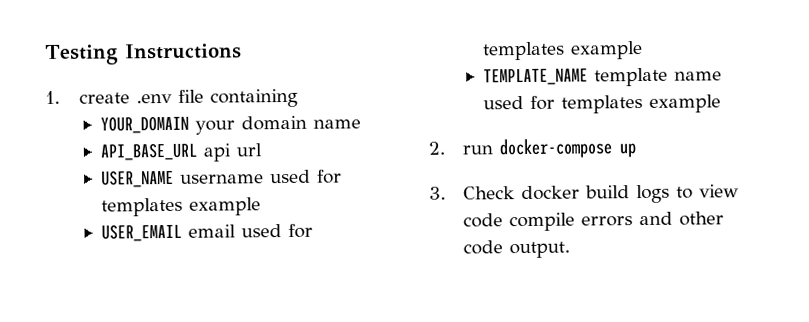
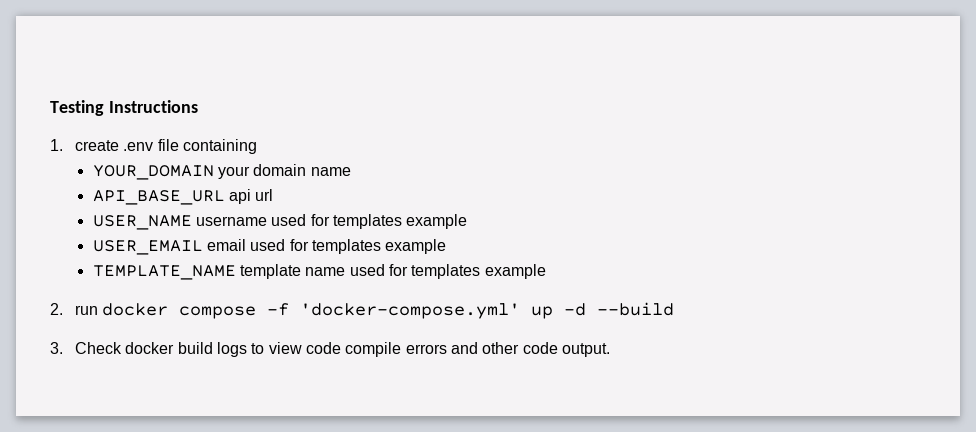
- 2. run docker-compose up
+ 2. run docker compose -f 'docker-compose.yml' up -d --build

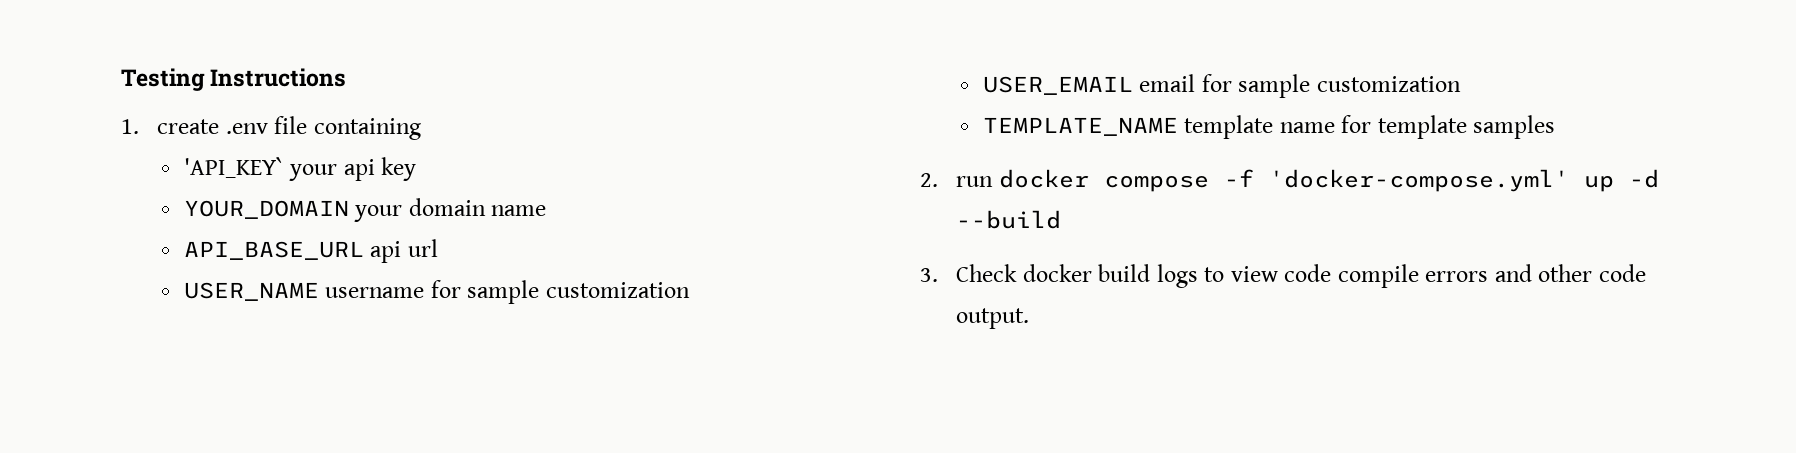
+ 'API_KEY` your api key
- USER_NAME username used for templates example
- USER_EMAIL email used for templates example
+ USER_NAME username for sample customization
+ USER_EMAIL email for sample customization
- TEMPLATE_NAME template name used for templates example
+ TEMPLATE_NAME template name for template samples

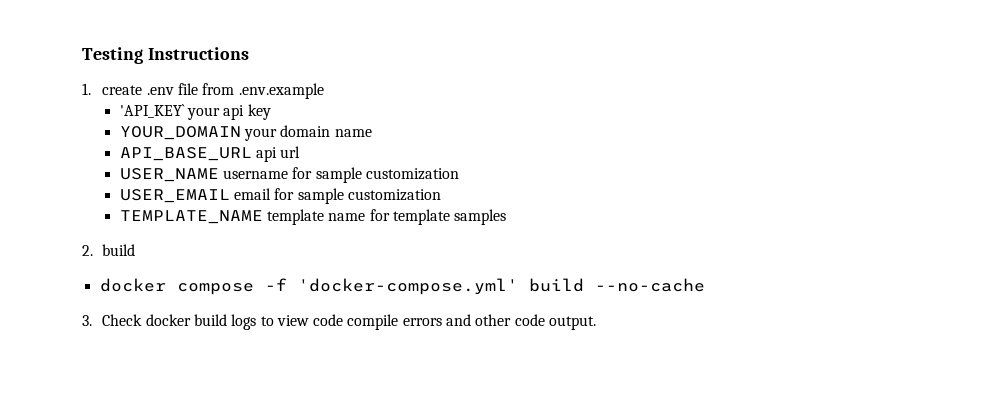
- 1. create .env file containing
+ 1. create .env file from .env.example
- 2. run docker compose -f 'docker-compose.yml' up -d --build
+ 2. build
+ docker compose -f 'docker-compose.yml' build --no-cache

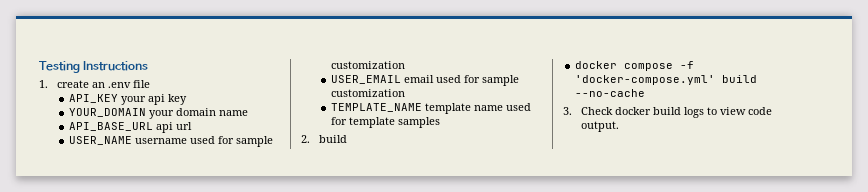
- 1. create .env file from .env.example
- 'API_KEY` your api key
+ 1. create an .env file
+ API_KEY your api key
- USER_NAME username for sample customization
+ USER_NAME username used for sample customization
- USER_EMAIL email for sample customization
+ USER_EMAIL email used for sample customization
- TEMPLATE_NAME template name for template samples
+ TEMPLATE_NAME template name used for template samples
- 3. Check docker build logs to view code compile errors and other code output.
+ 3. Check docker build logs to view code output.

